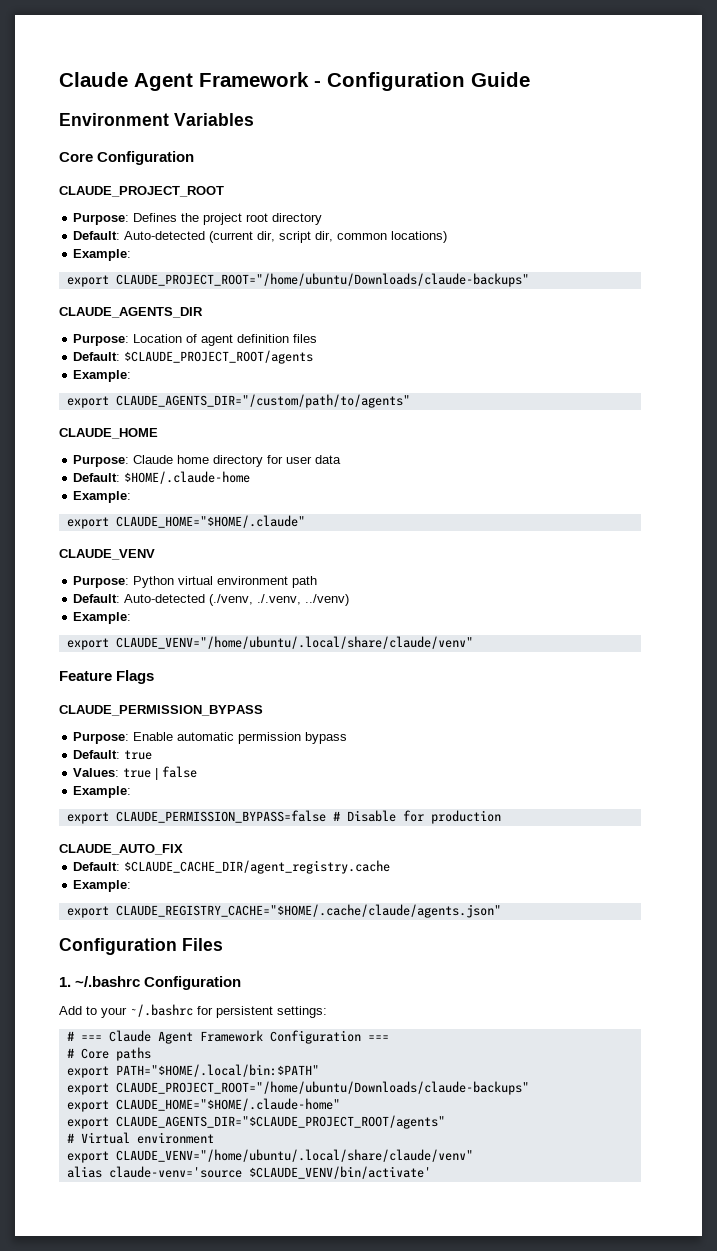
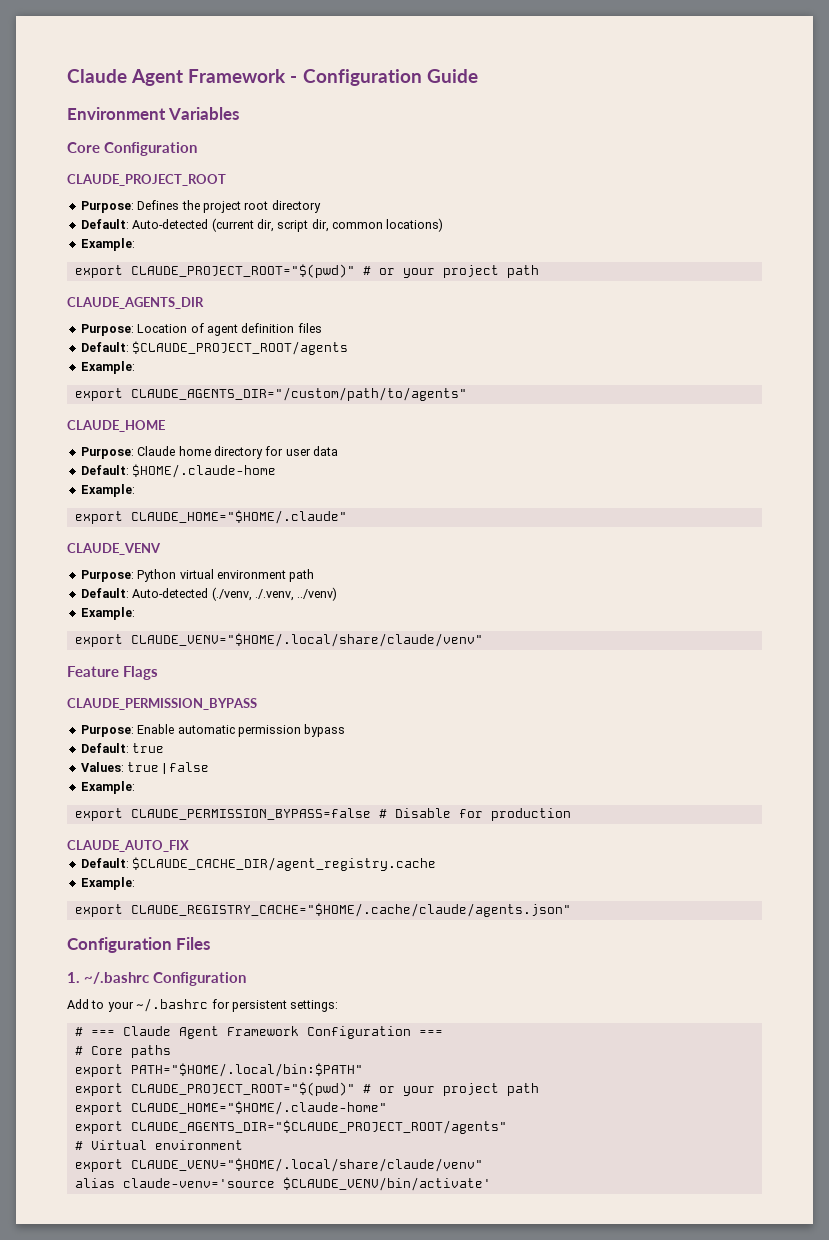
  Default: Auto-detected (current dir, script dir, common locations)
  Example:
- export CLAUDE_PROJECT_ROOT="/home/ubuntu/Downloads/claude-backups"
+ export CLAUDE_PROJECT_ROOT="$(pwd)" # or your project path
  Default: Auto-detected (./venv, ./.venv, ../venv)
  Example:
- export CLAUDE_VENV="/home/ubuntu/.local/share/claude/venv"
+ export CLAUDE_VENV="$HOME/.local/share/claude/venv"
  export PATH="$HOME/.local/bin:$PATH"
- export CLAUDE_PROJECT_ROOT="/home/ubuntu/Downloads/claude-backups"
+ export CLAUDE_PROJECT_ROOT="$(pwd)" # or your project path
  # Virtual environment
- export CLAUDE_VENV="/home/ubuntu/.local/share/claude/venv"
+ export CLAUDE_VENV="$HOME/.local/share/claude/venv"

